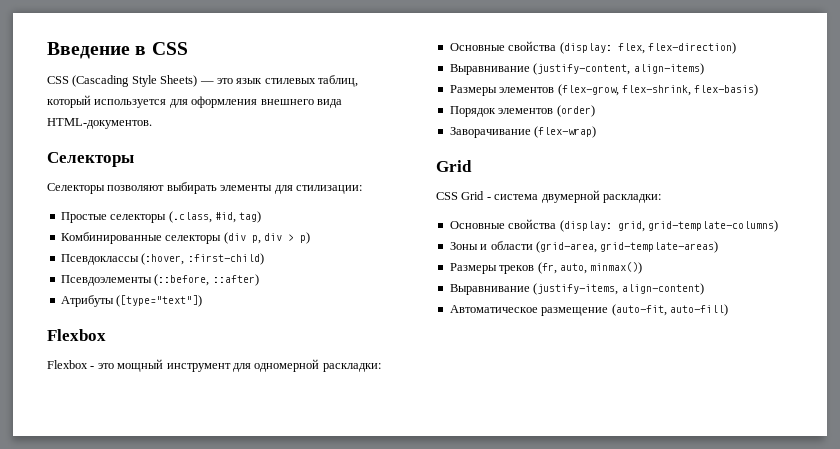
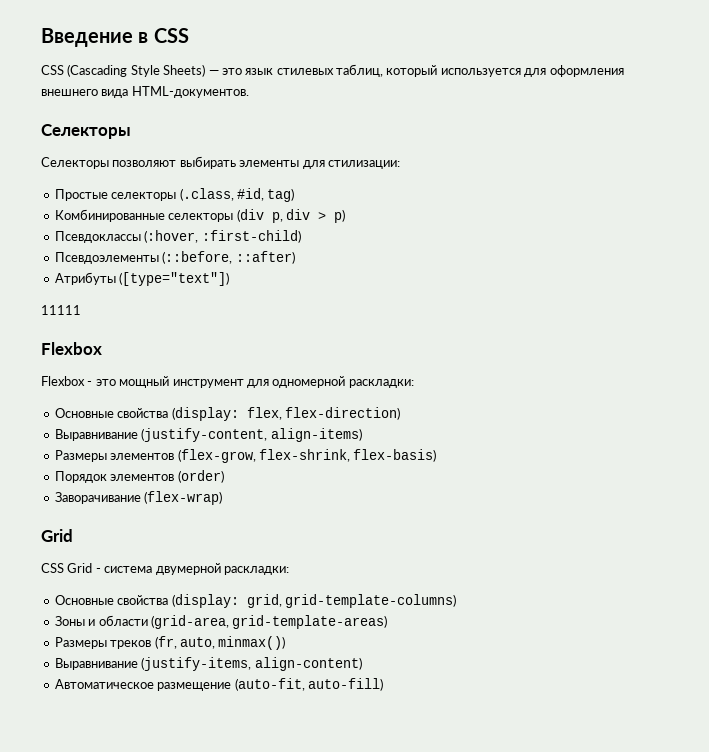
+ 11111

